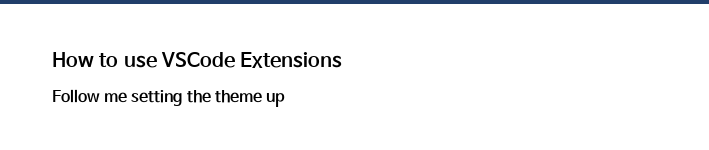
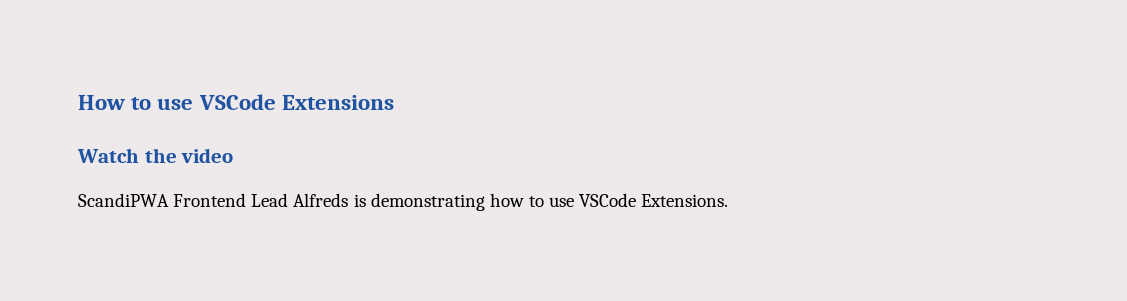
- Follow me setting the theme up
+ Watch the video
+ ScandiPWA Frontend Lead Alfreds is demonstrating how to use VSCode Extensions.

